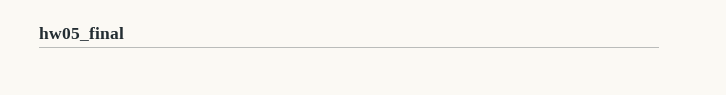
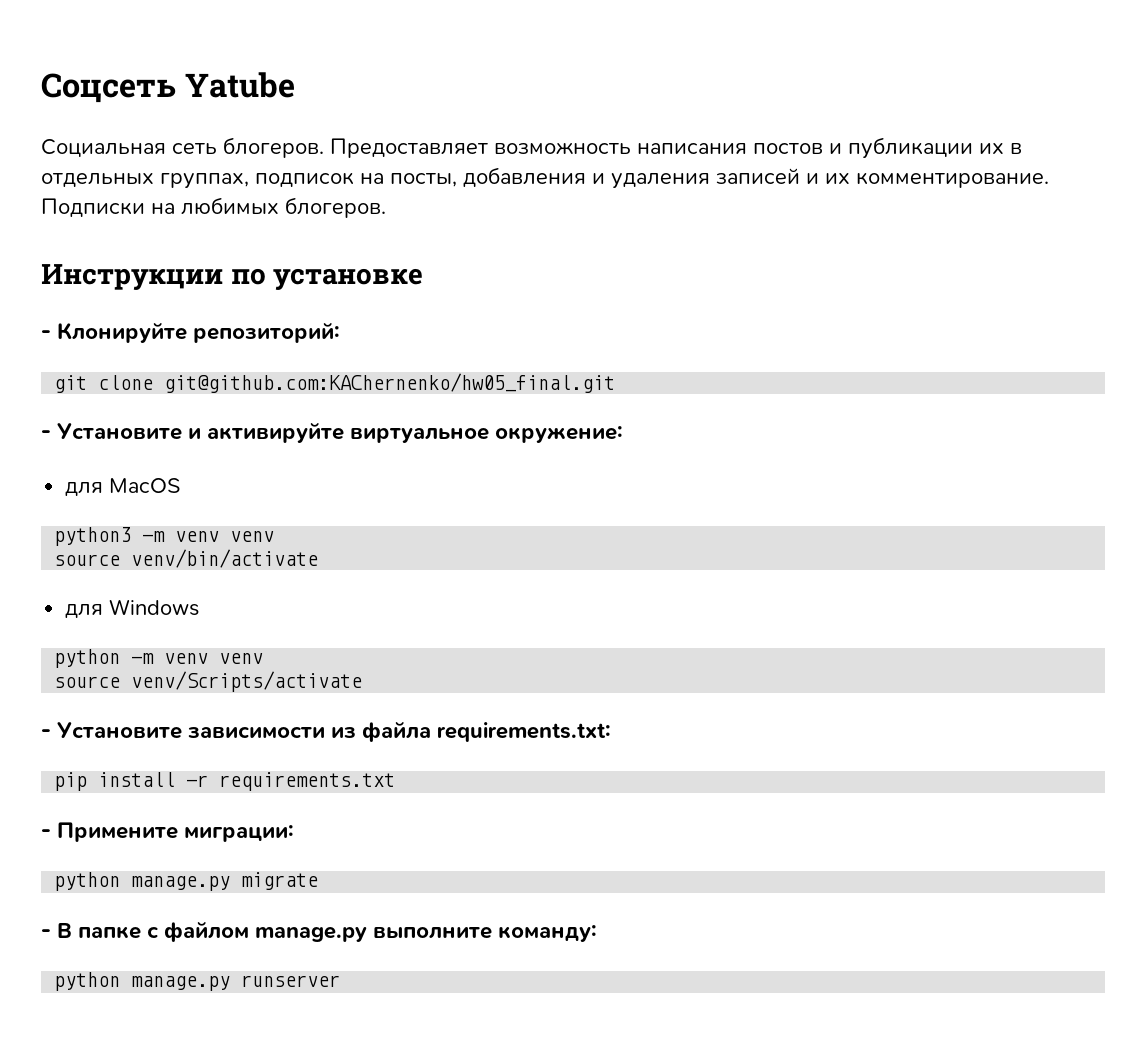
- hw05_final
+ Соцсеть Yatube
+ Социальная сеть блогеров. Предоставляет возможность написания постов и публикации их в отдельных группах, подписок на посты, добавления и удаления записей и их комментирование. Подписки на любимых блогеров.
+ Инструкции по установке
+ - Клонируйте репозиторий:
+ git clone git@github.com:KAChernenko/hw05_final.git
+ - Установите и активируйте виртуальное окружение:
+ для MacOS
+ python3 -m venv venv
+ source venv/bin/activate
+ для Windows
+ python -m venv venv
+ source venv/Scripts/activate
+ - Установите зависимости из файла requirements.txt:
+ pip install -r requirements.txt
+ - Примените миграции:
+ python manage.py migrate
+ - В папке с файлом manage.py выполните команду:
+ python manage.py runserver

